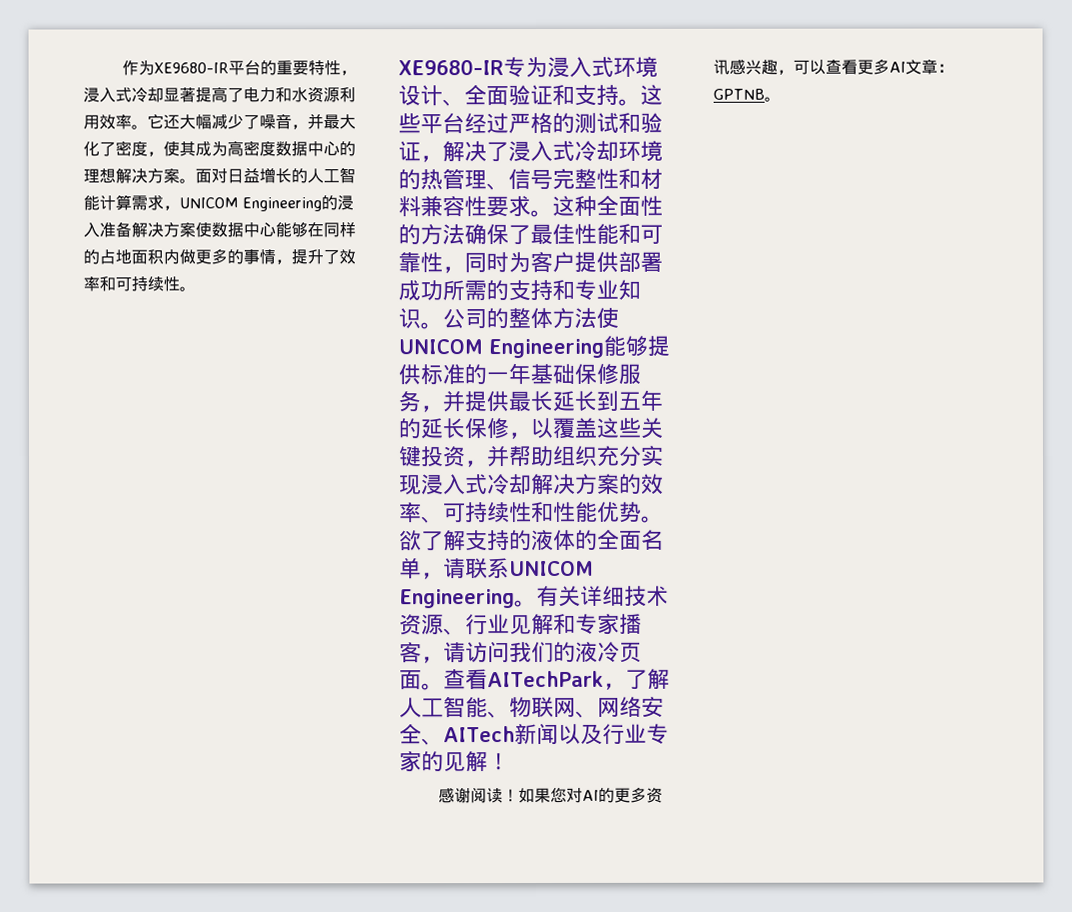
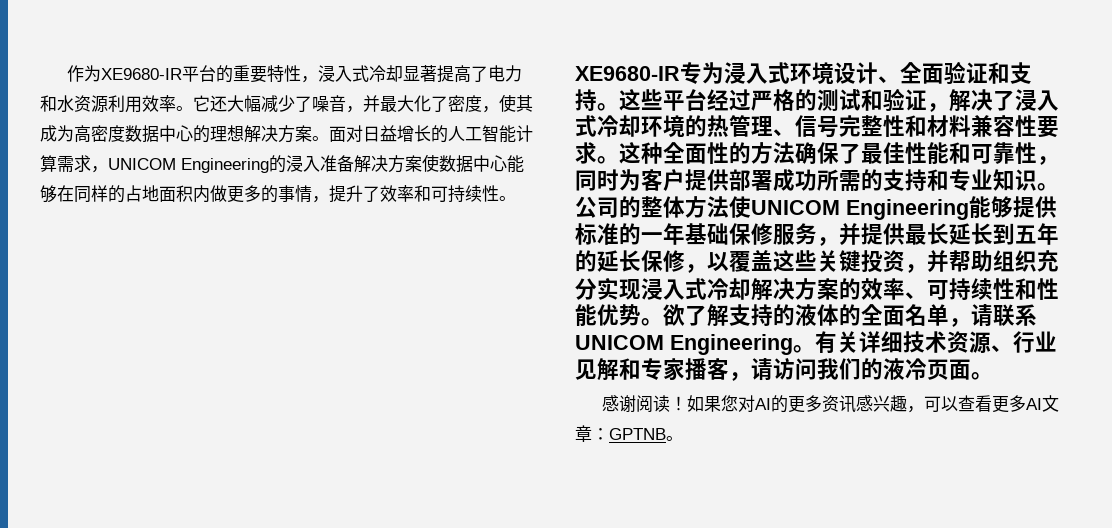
- 查看AITechPark，了解人工智能、物联网、网络安全、AITech新闻以及行业专家的见解！

